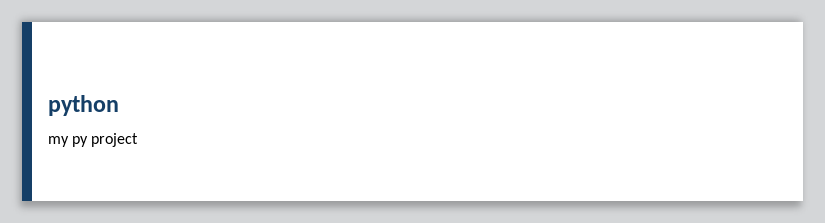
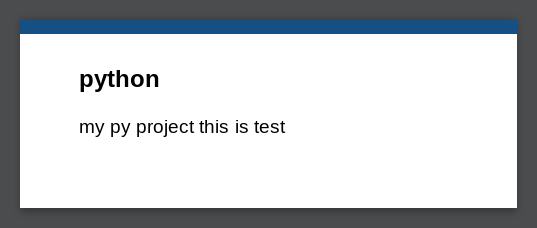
- my py project
+ my py project this is test

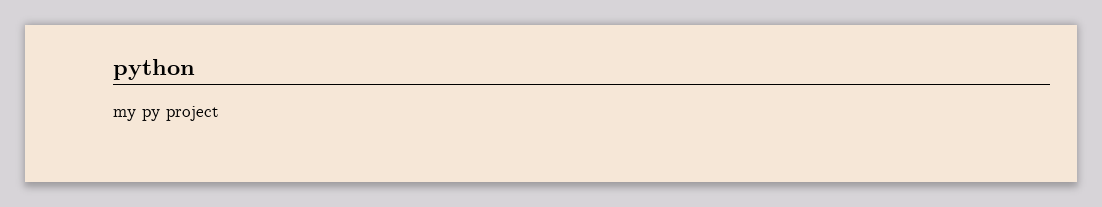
- my py project this is test
+ my py project

